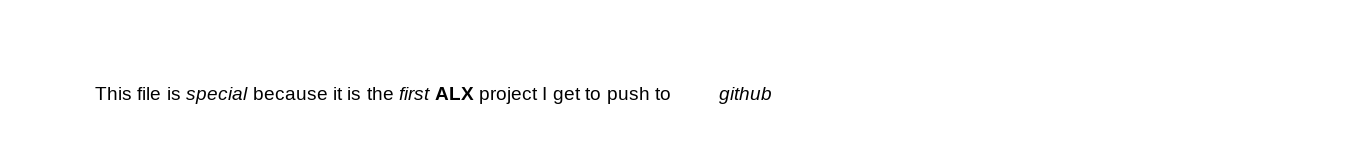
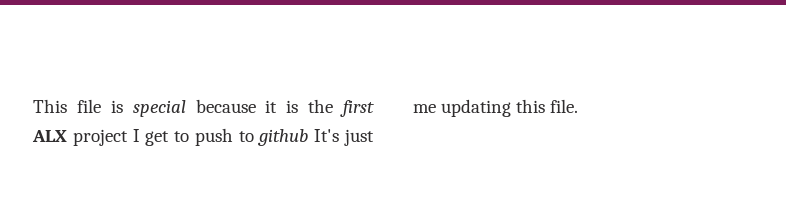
- This file is special because it is the first ALX project I get to push to github
+ This file is special because it is the first ALX project I get to push to github It's just me updating this file.

